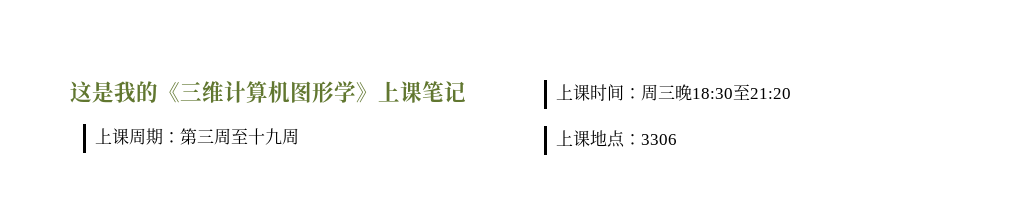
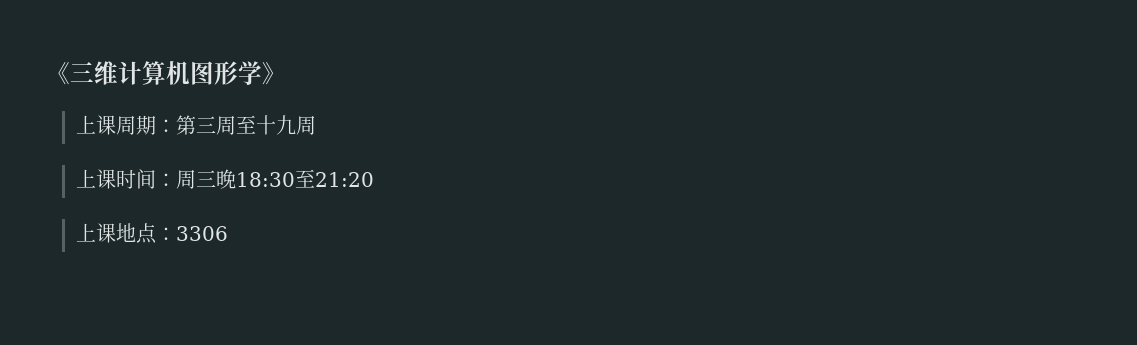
- 这是我的《三维计算机图形学》上课笔记
+ 《三维计算机图形学》

